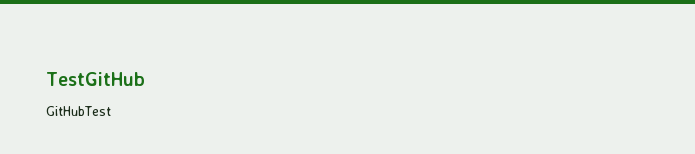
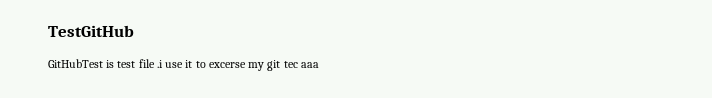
- GitHubTest
+ GitHubTest is test file .i use it to excerse my git tec aaa

